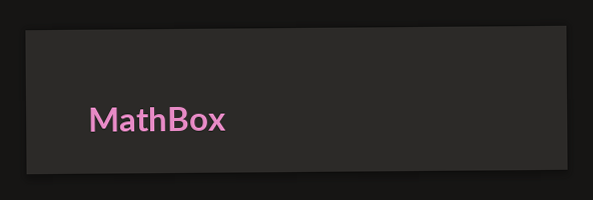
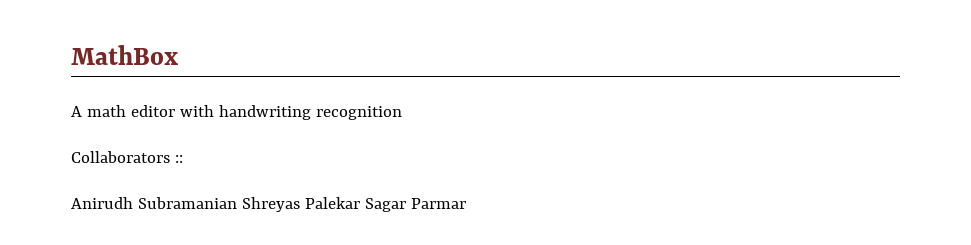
+ A math editor with handwriting recognition
+ Collaborators ::
+ Anirudh Subramanian Shreyas Palekar Sagar Parmar

